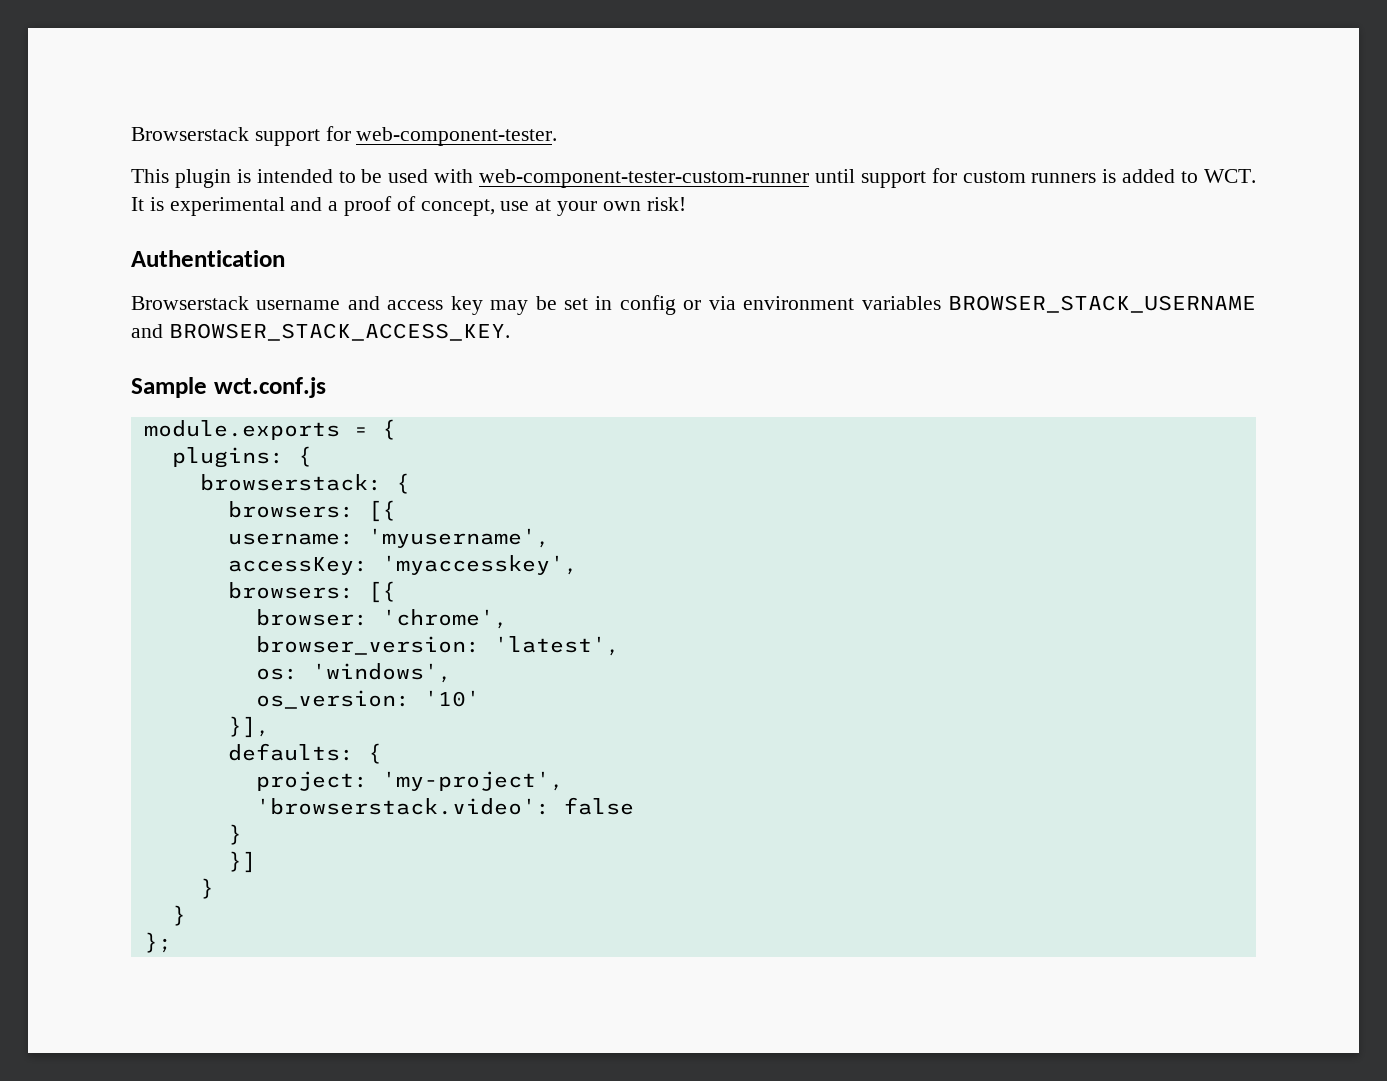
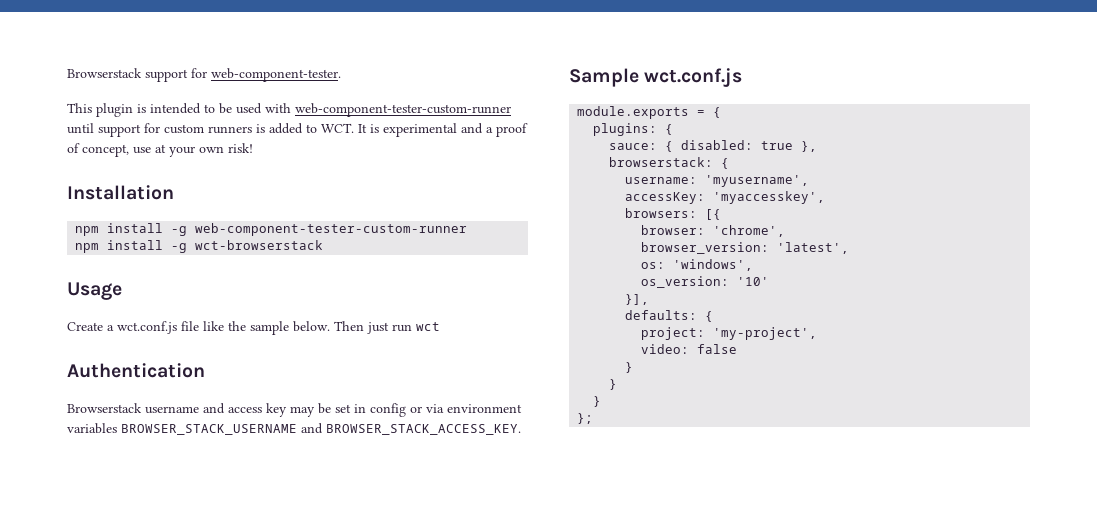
+ Installation
+ npm install -g web-component-tester-custom-runner
+ npm install -g wct-browserstack
+ Usage
+ Create a wct.conf.js file like the sample below. Then just run wct
+ sauce: { disabled: true },
  browserstack: {
- browsers: [{
- 'browserstack.video': false
+ video: false
- }]

